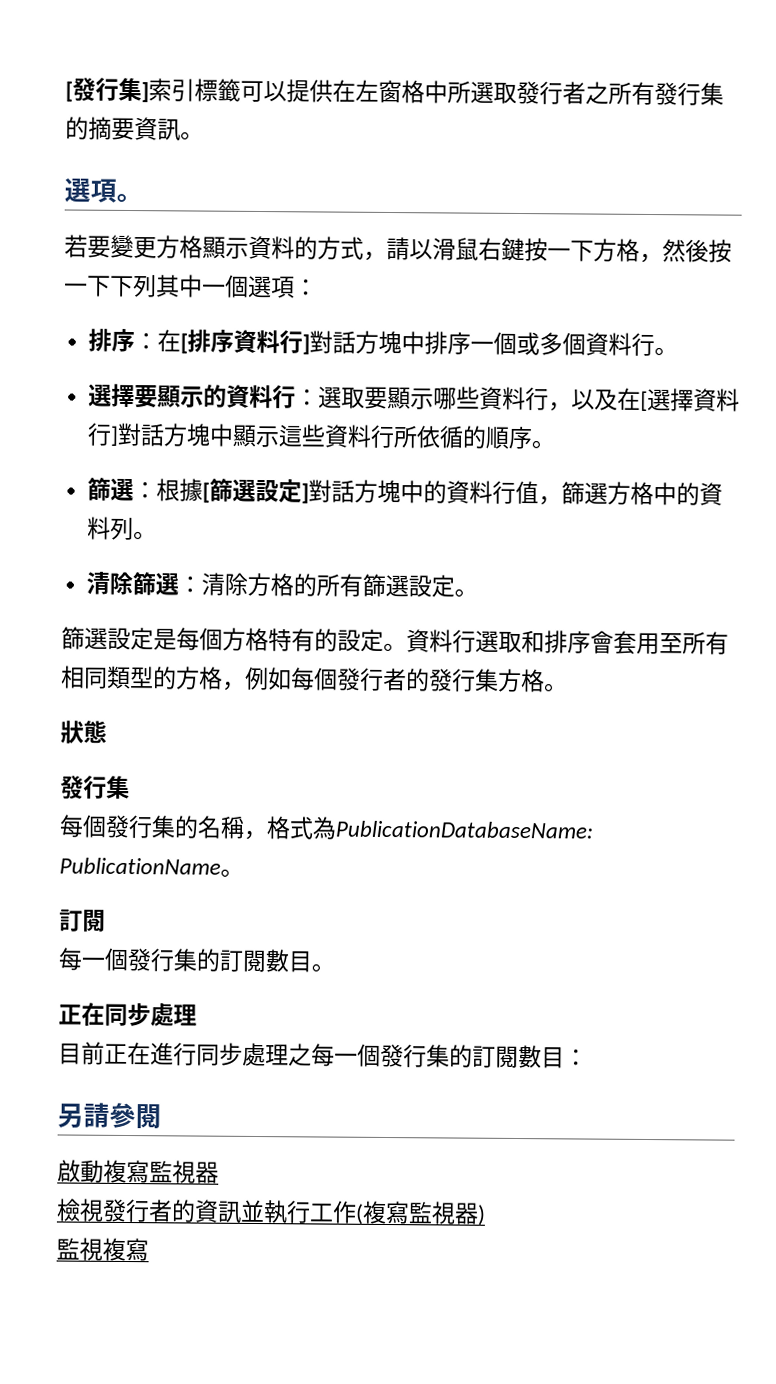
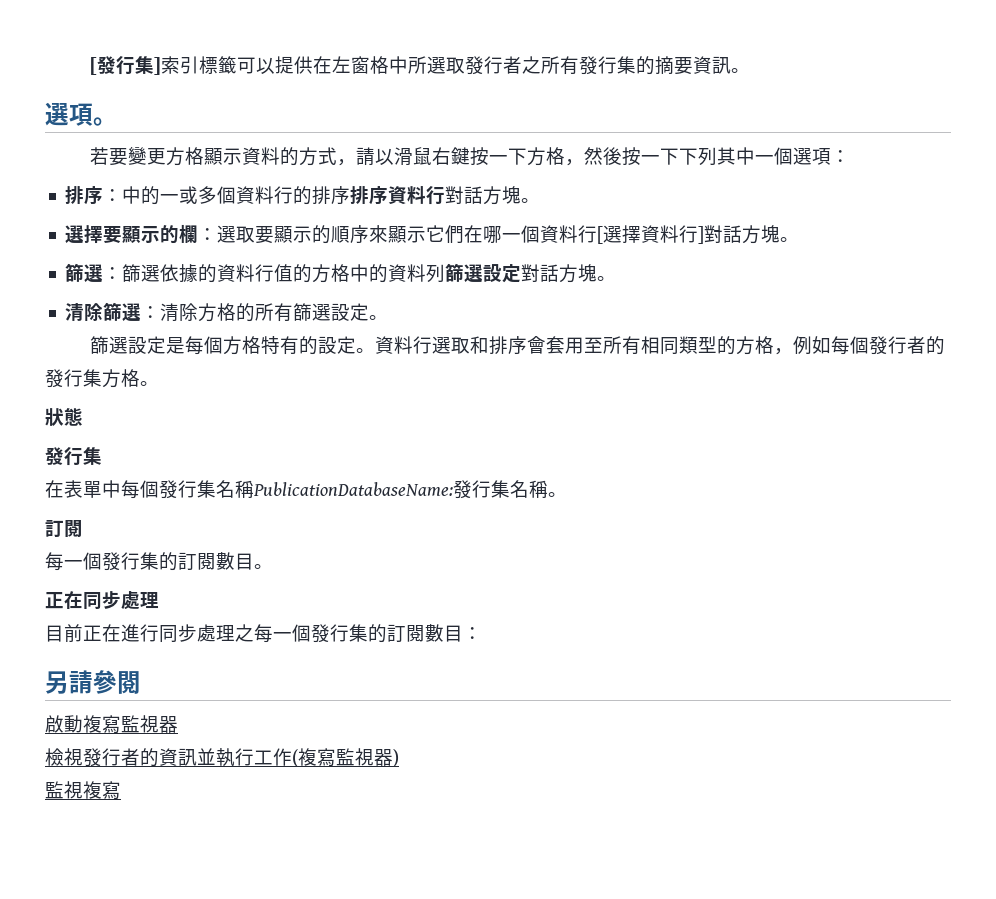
- 排序：在[排序資料行]對話方塊中排序一個或多個資料行。
+ 排序：中的一或多個資料行的排序排序資料行對話方塊。
- 選擇要顯示的資料行：選取要顯示哪些資料行，以及在[選擇資料行]對話方塊中顯示這些資料行所依循的順序。
- 篩選：根據[篩選設定]對話方塊中的資料行值，篩選方格中的資料列。
+ 選擇要顯示的欄：選取要顯示的順序來顯示它們在哪一個資料行[選擇資料行]對話方塊。
+ 篩選：篩選依據的資料行值的方格中的資料列篩選設定對話方塊。
- 每個發行集的名稱，格式為PublicationDatabaseName: PublicationName。
+ 在表單中每個發行集名稱PublicationDatabaseName:發行集名稱。

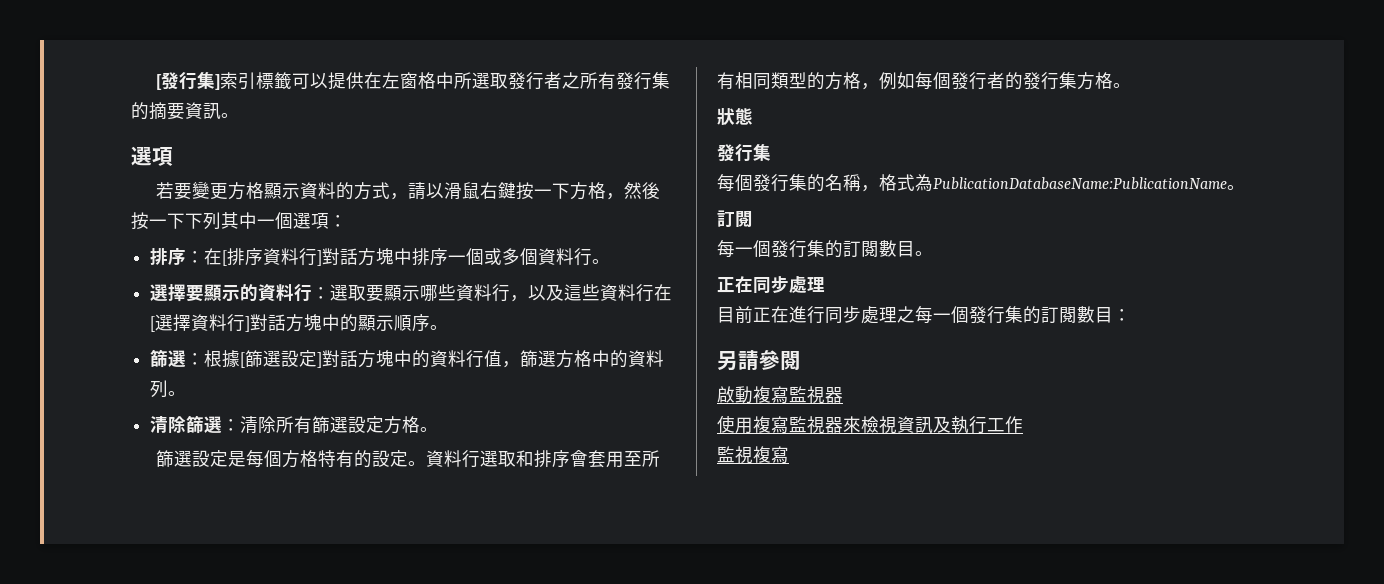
  [發行集]索引標籤可以提供在左窗格中所選取發行者之所有發行集的摘要資訊。
- 選項。
+ 選項
- 排序：中的一或多個資料行的排序排序資料行對話方塊。
+ 排序：在[排序資料行]對話方塊中排序一個或多個資料行。
- 選擇要顯示的欄：選取要顯示的順序來顯示它們在哪一個資料行[選擇資料行]對話方塊。
+ 選擇要顯示的資料行：選取要顯示哪些資料行，以及這些資料行在[選擇資料行]對話方塊中的顯示順序。
- 篩選：篩選依據的資料行值的方格中的資料列篩選設定對話方塊。
+ 篩選：根據[篩選設定]對話方塊中的資料行值，篩選方格中的資料列。
- 清除篩選：清除方格的所有篩選設定。
+ 清除篩選：清除所有篩選設定方格。
- 在表單中每個發行集名稱PublicationDatabaseName:發行集名稱。
+ 每個發行集的名稱，格式為PublicationDatabaseName:PublicationName。
- 檢視發行者的資訊並執行工作(複寫監視器)
+ 使用複寫監視器來檢視資訊及執行工作

